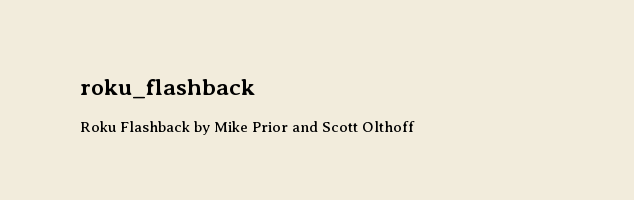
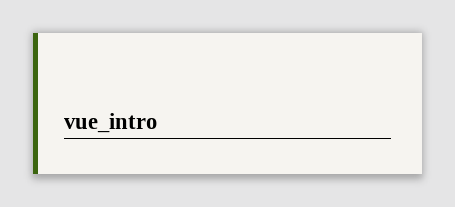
- roku_flashback
- Roku Flashback by Mike Prior and Scott Olthoff
+ vue_intro

